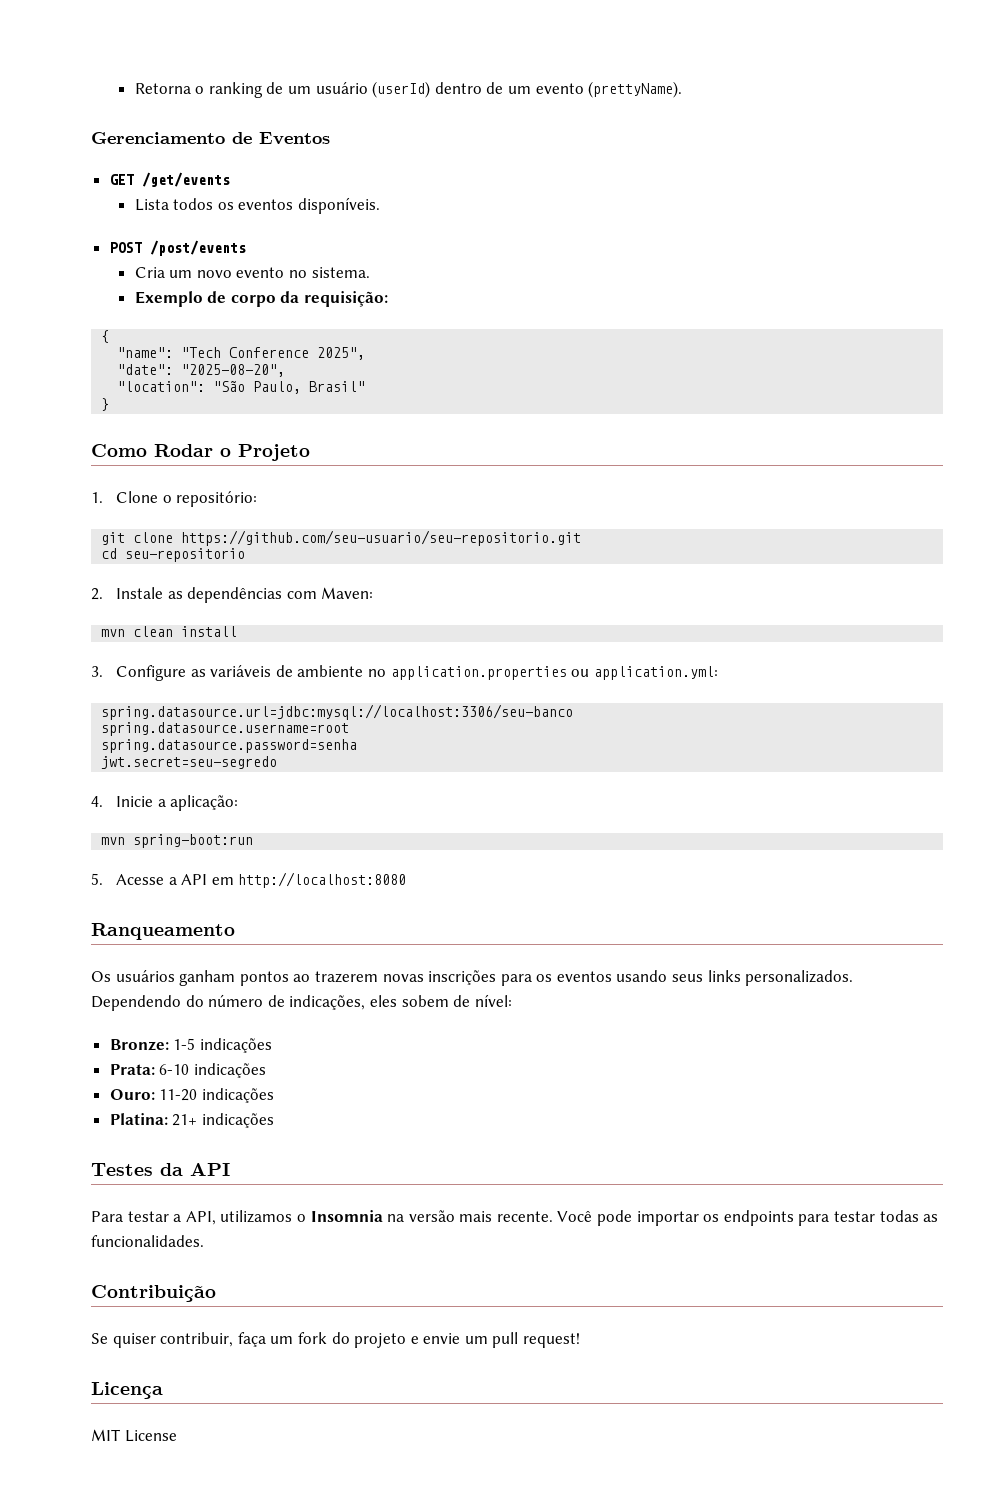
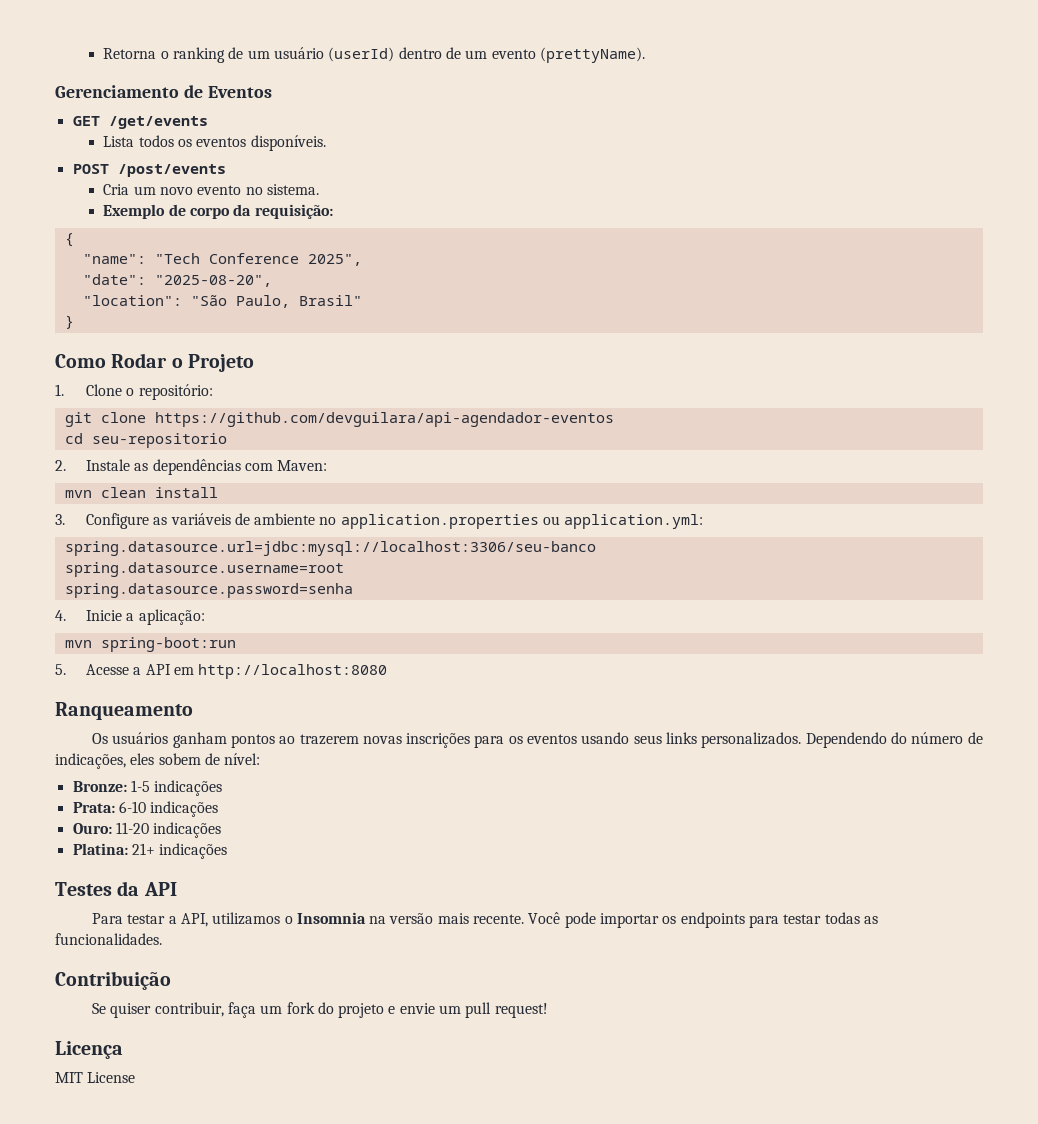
- git clone https://github.com/seu-usuario/seu-repositorio.git
+ git clone https://github.com/devguilara/api-agendador-eventos
- jwt.secret=seu-segredo

